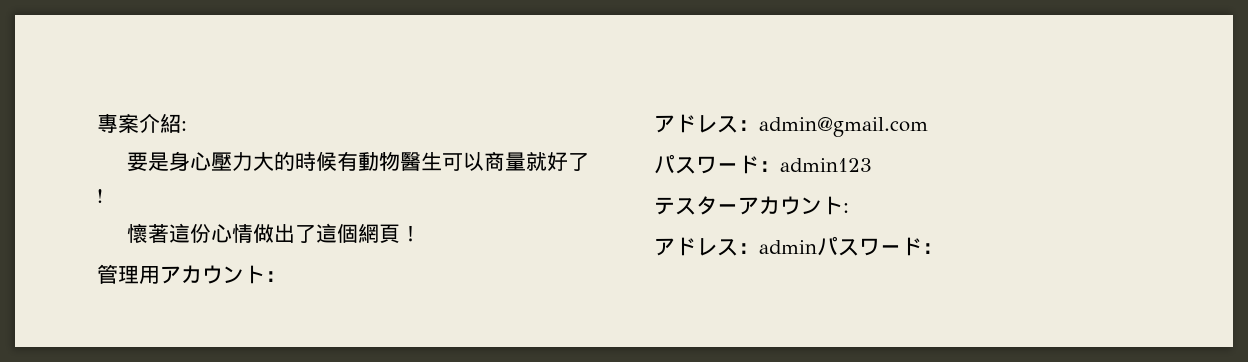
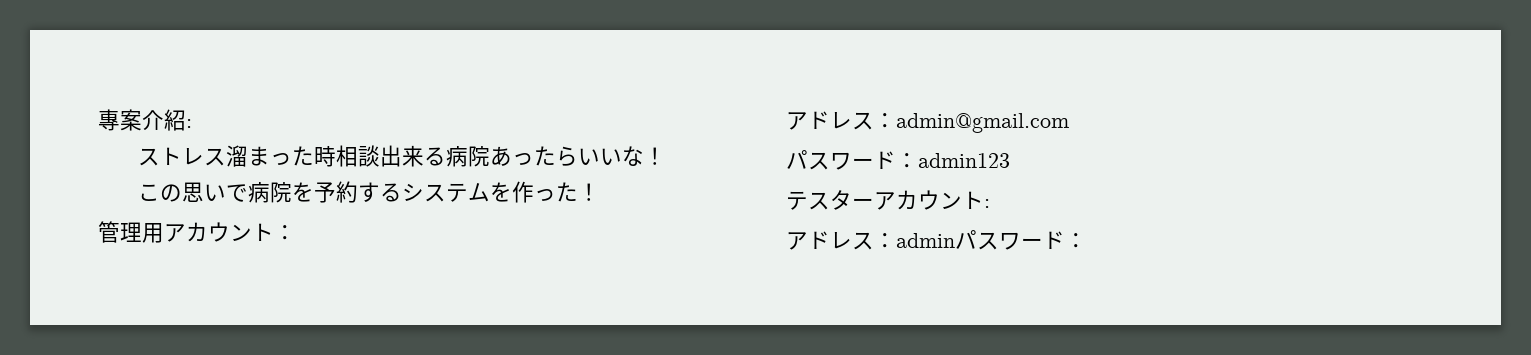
- 要是身心壓力大的時候有動物醫生可以商量就好了!
- 懷著這份心情做出了這個網頁！
+ ストレス溜まった時相談出来る病院あったらいいな！
+ この思いで病院を予約するシステムを作った！

